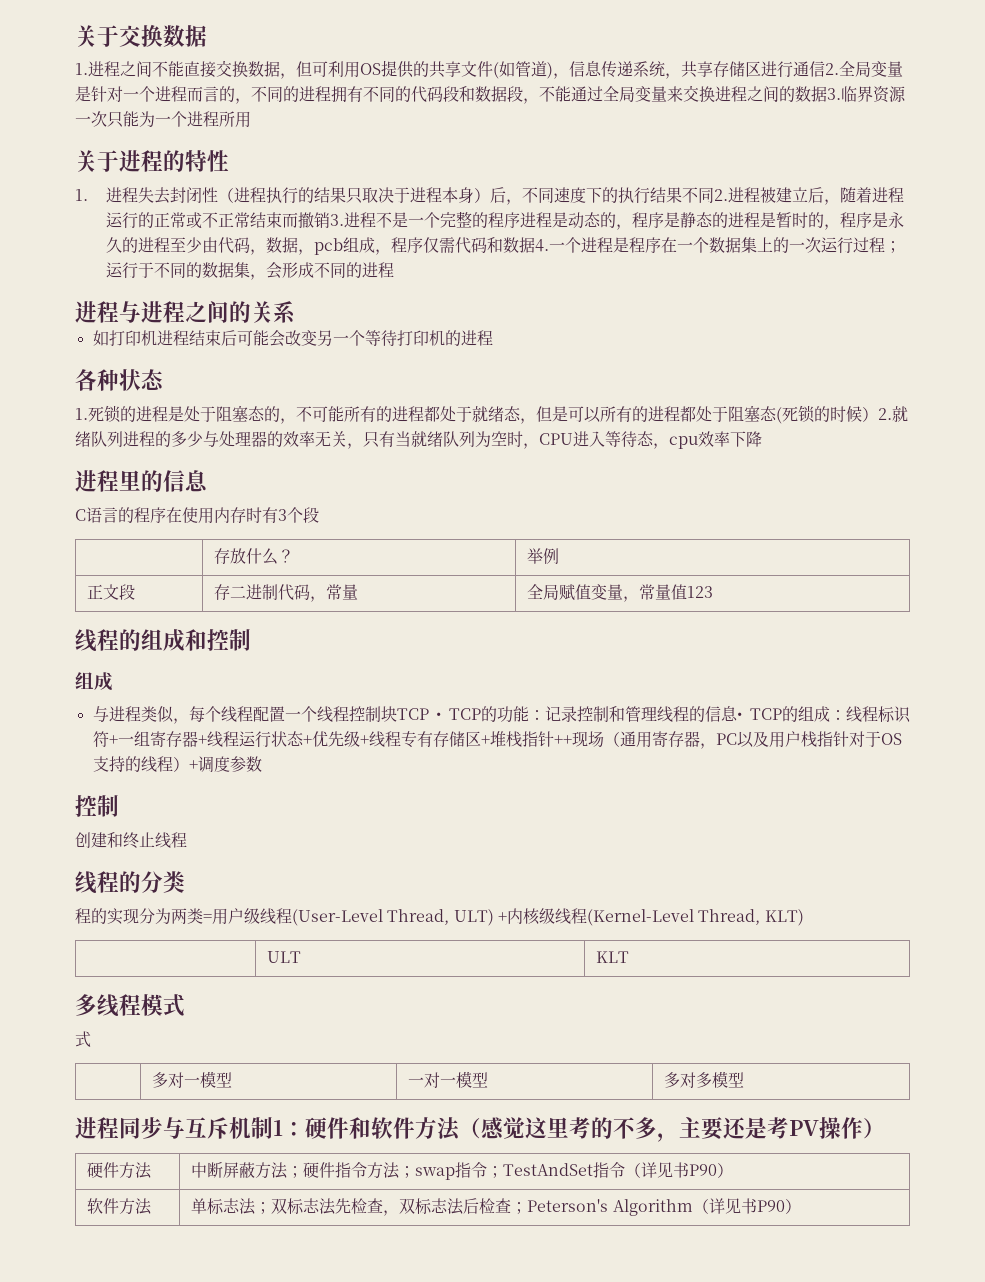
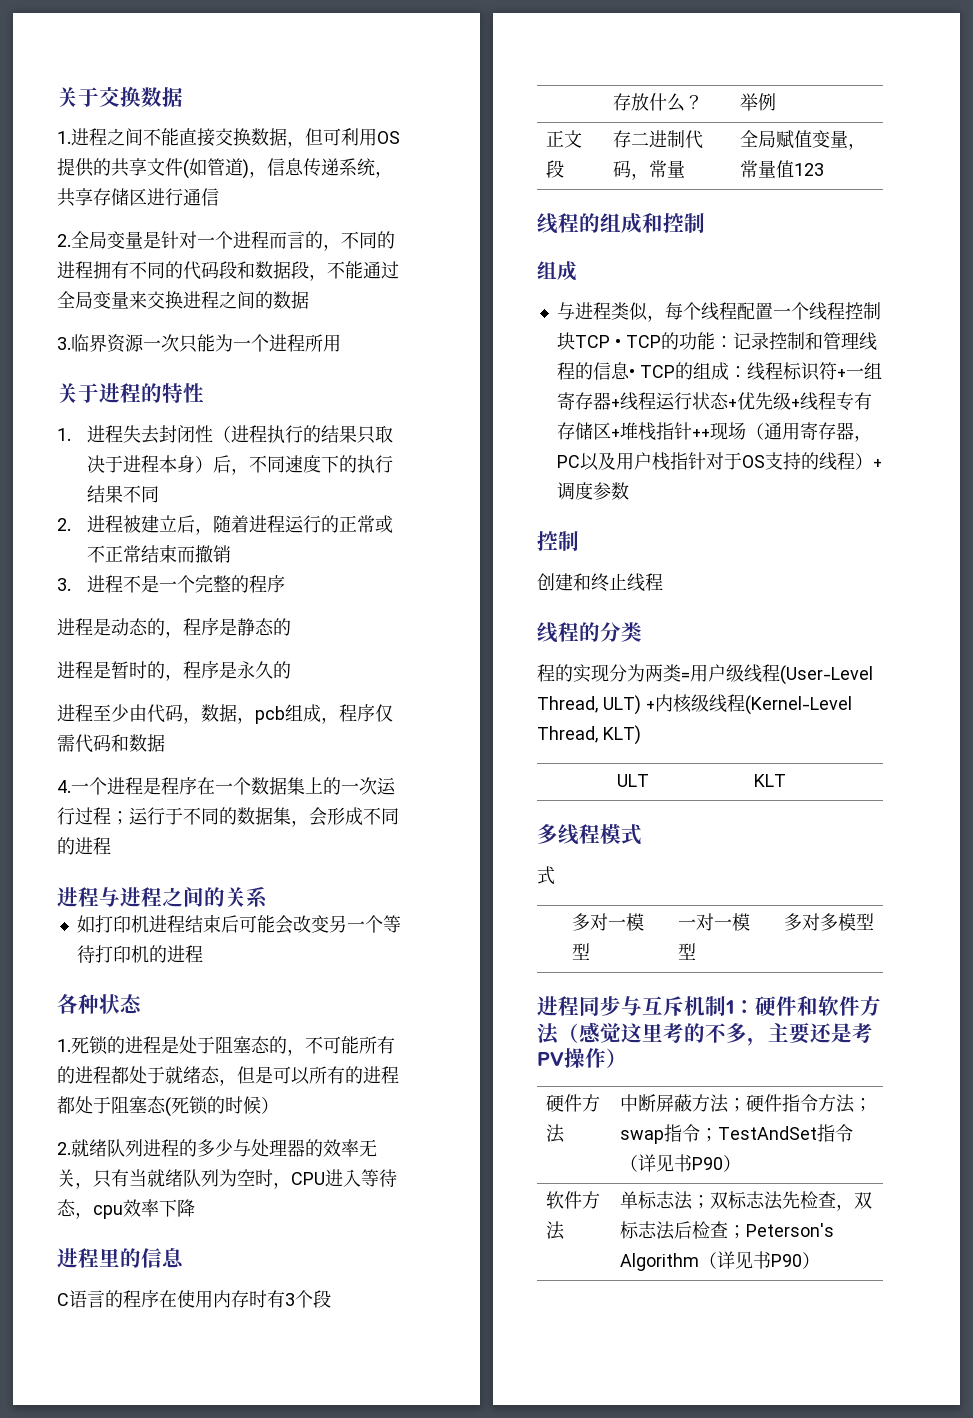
- 1.进程之间不能直接交换数据，但可利用OS提供的共享文件(如管道)，信息传递系统，共享存储区进行通信2.全局变量是针对一个进程而言的，不同的进程拥有不同的代码段和数据段，不能通过全局变量来交换进程之间的数据3.临界资源一次只能为一个进程所用
+ 1.进程之间不能直接交换数据，但可利用OS提供的共享文件(如管道)，信息传递系统，共享存储区进行通信
+ 2.全局变量是针对一个进程而言的，不同的进程拥有不同的代码段和数据段，不能通过全局变量来交换进程之间的数据
+ 3.临界资源一次只能为一个进程所用
- 1.进程失去封闭性（进程执行的结果只取决于进程本身）后，不同速度下的执行结果不同2.进程被建立后，随着进程运行的正常或不正常结束而撤销3.进程不是一个完整的程序进程是动态的，程序是静态的进程是暂时的，程序是永久的进程至少由代码，数据，pcb组成，程序仅需代码和数据4.一个进程是程序在一个数据集上的一次运行过程；
+ 1.进程失去封闭性（进程执行的结果只取决于进程本身）后，不同速度下的执行结果不同
+ 2.进程被建立后，随着进程运行的正常或不正常结束而撤销
+ 3.进程不是一个完整的程序
+ 进程是动态的，程序是静态的
+ 进程是暂时的，程序是永久的
+ 进程至少由代码，数据，pcb组成，程序仅需代码和数据
+ 4.一个进程是程序在一个数据集上的一次运行过程；
- 1.死锁的进程是处于阻塞态的，不可能所有的进程都处于就绪态，但是可以所有的进程都处于阻塞态(死锁的时候）2.就绪队列进程的多少与处理器的效率无关，只有当就绪队列为空时，CPU进入等待态，cpu效率下降
+ 1.死锁的进程是处于阻塞态的，不可能所有的进程都处于就绪态，但是可以所有的进程都处于阻塞态(死锁的时候）
+ 2.就绪队列进程的多少与处理器的效率无关，只有当就绪队列为空时，CPU进入等待态，cpu效率下降

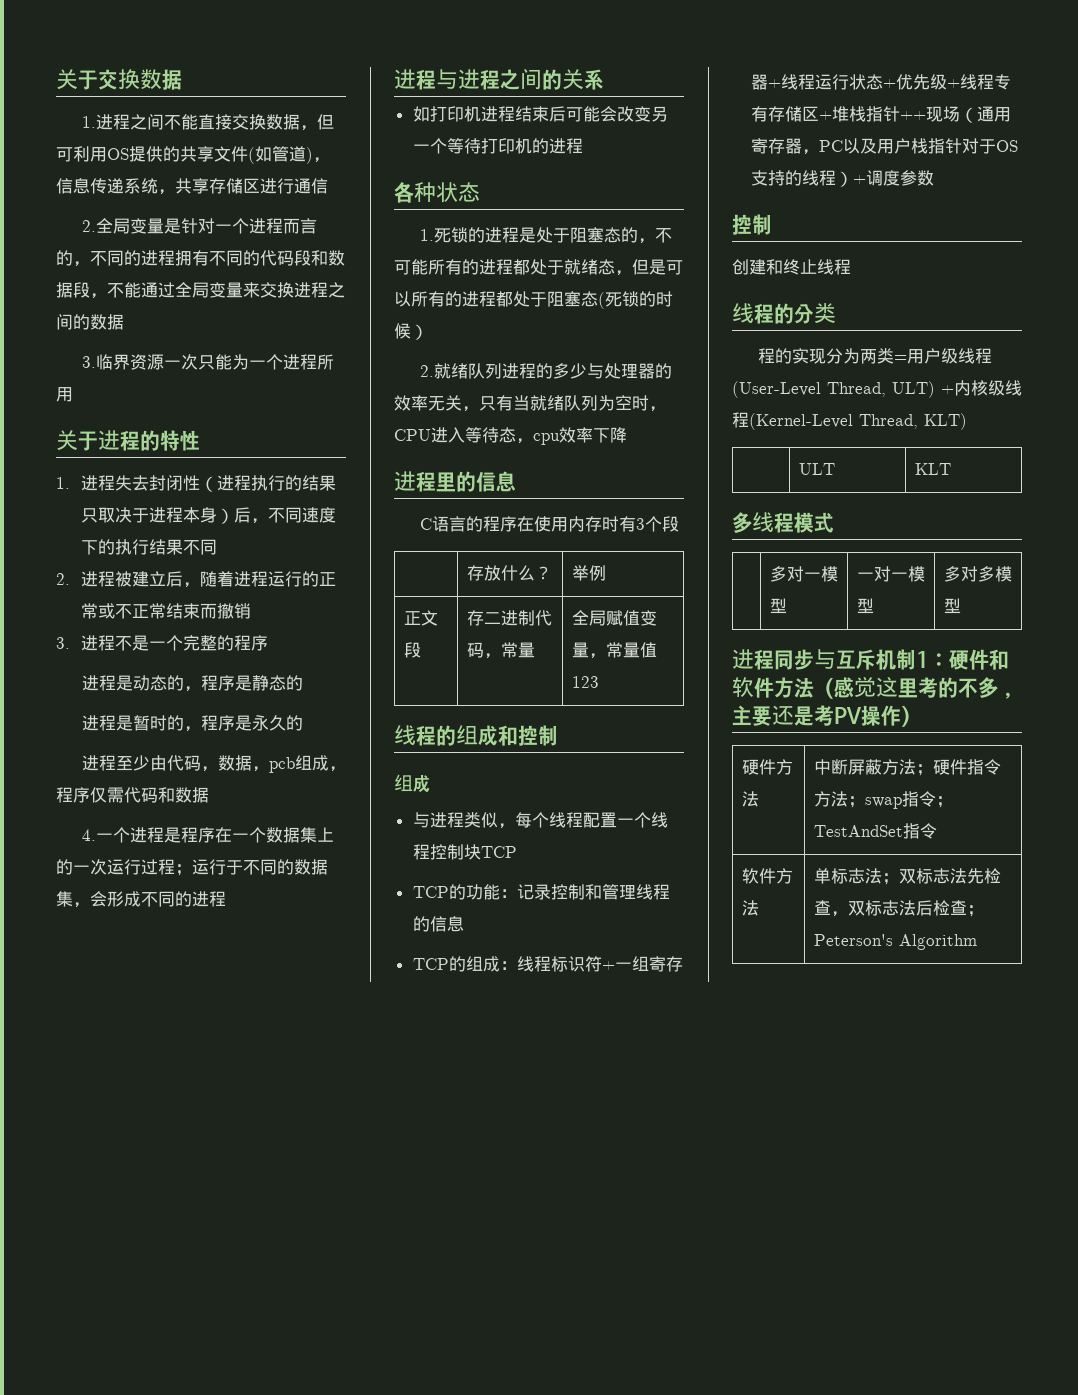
- 与进程类似，每个线程配置一个线程控制块TCP • TCP的功能：
+ 与进程类似，每个线程配置一个线程控制块TCP
+ TCP的功能：
- 记录控制和管理线程的信息• TCP的组成：
+ 记录控制和管理线程的信息
+ TCP的组成：
  多线程模式
- 式
- 硬件方法 | 中断屏蔽方法；硬件指令方法；swap指令；TestAndSet指令（详见书P90）
+ 硬件方法 | 中断屏蔽方法；硬件指令方法；swap指令；TestAndSet指令
- 软件方法 | 单标志法；双标志法先检查，双标志法后检查；Peterson's Algorithm（详见书P90）
+ 软件方法 | 单标志法；双标志法先检查，双标志法后检查；Peterson's Algorithm

